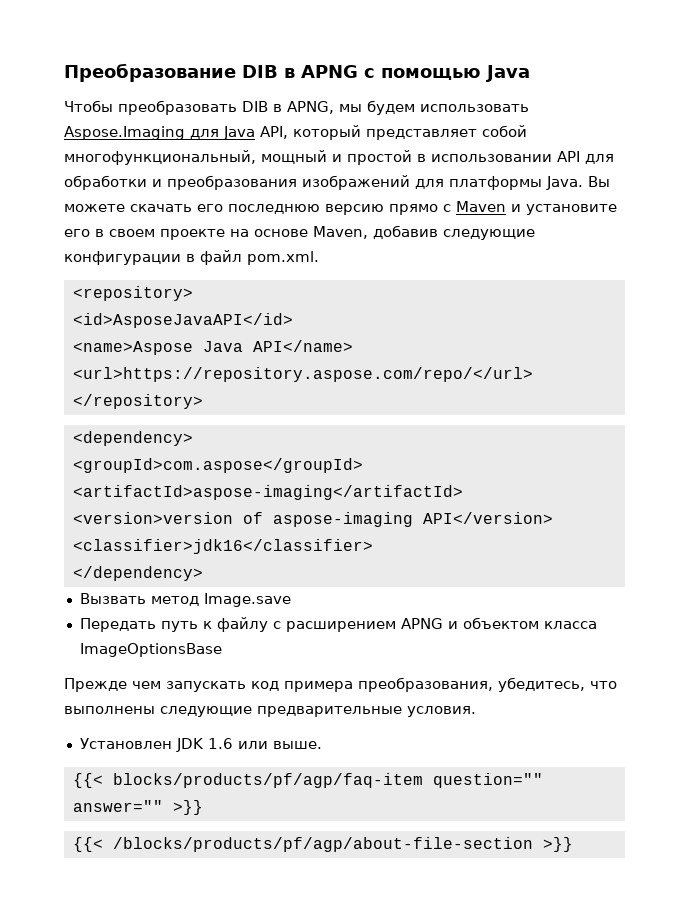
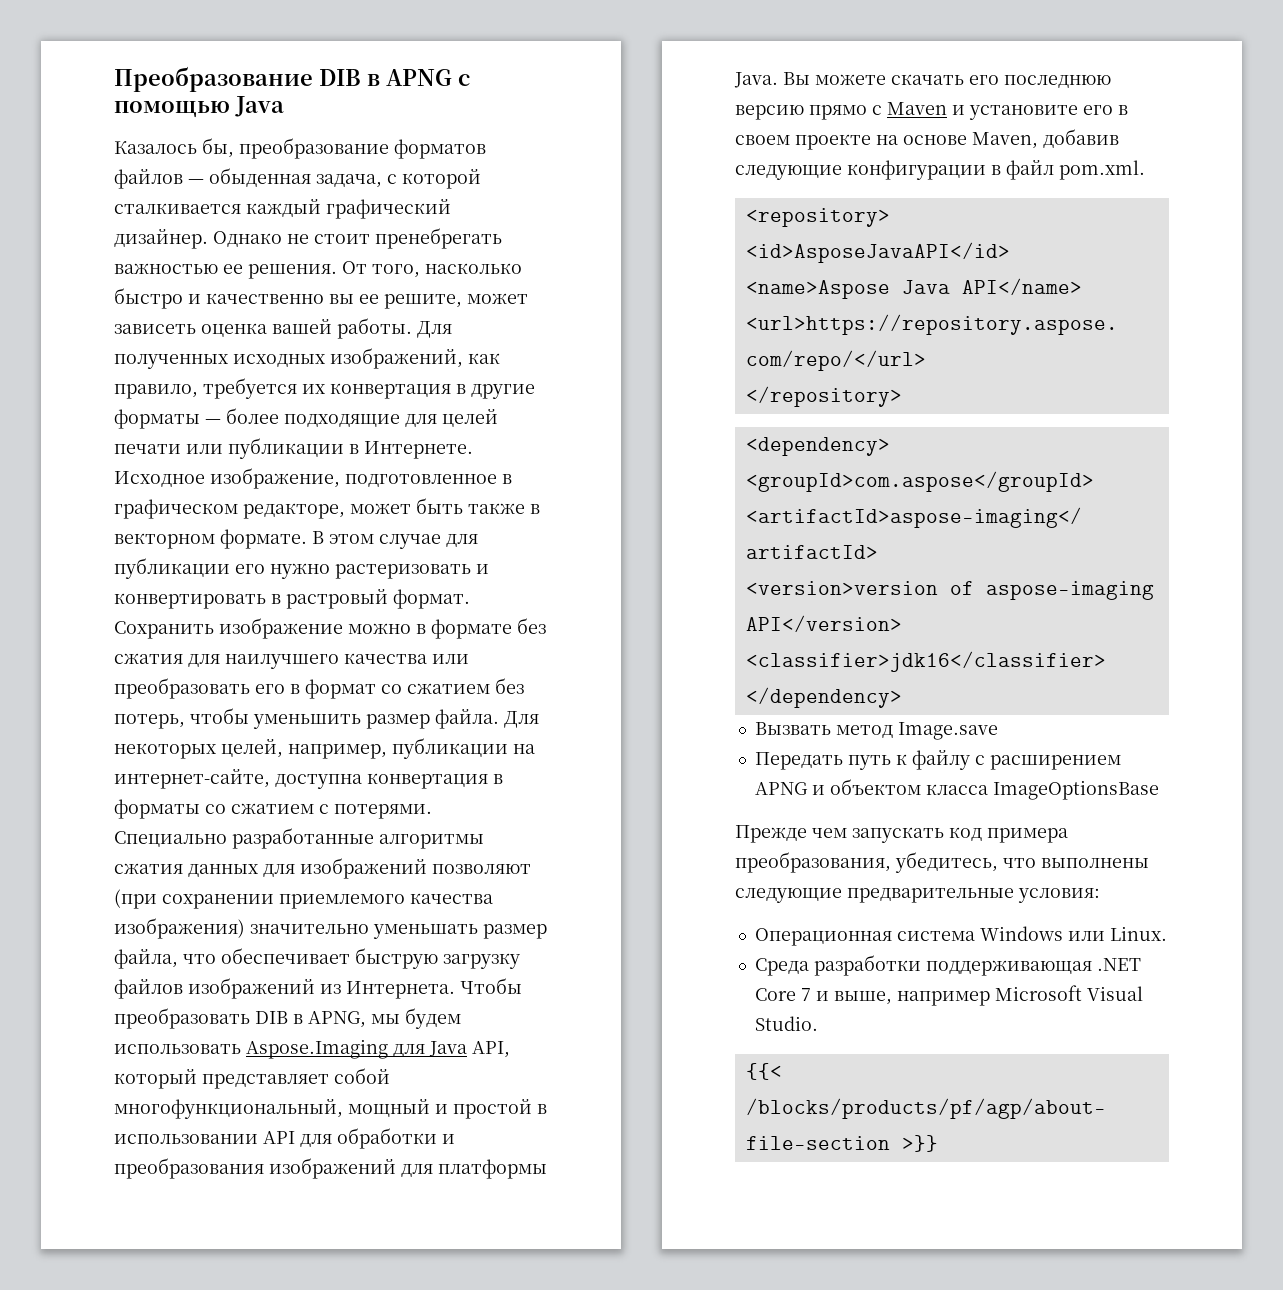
+ Казалось бы, преобразование форматов файлов — обыденная задача, с которой сталкивается каждый графический дизайнер. Однако не стоит пренебрегать важностью ее решения. От того, насколько быстро и качественно вы ее решите, может зависеть оценка вашей работы. Для полученных исходных изображений, как правило, требуется их конвертация в другие форматы — более подходящие для целей печати или публикации в Интернете. Исходное изображение, подготовленное в графическом редакторе, может быть также в векторном формате. В этом случае для публикации его нужно растеризовать и конвертировать в растровый формат. Сохранить изображение можно в формате без сжатия для наилучшего качества или преобразовать его в формат со сжатием без потерь, чтобы уменьшить размер файла. Для некоторых целей, например, публикации на интернет-сайте, доступна конвертация в форматы со сжатием с потерями. Специально разработанные алгоритмы сжатия данных для изображений позволяют (при сохранении приемлемого качества изображения) значительно уменьшать размер файла, что обеспечивает быструю загрузку файлов изображений из Интернета.
- Прежде чем запускать код примера преобразования, убедитесь, что выполнены следующие предварительные условия.
- Установлен JDK 1.6 или выше.
- {{< blocks/products/pf/agp/faq-item question="" answer="" >}}
+ Прежде чем запускать код примера преобразования, убедитесь, что выполнены следующие предварительные условия:
+ Операционная система Windows или Linux.
+ Среда разработки поддерживающая .NET Core 7 и выше, например Microsoft Visual Studio.

